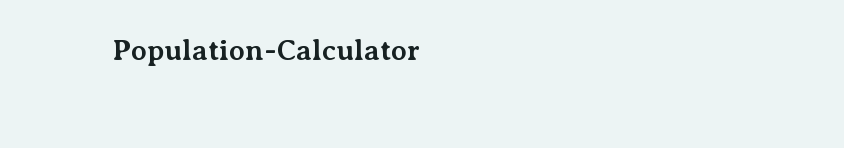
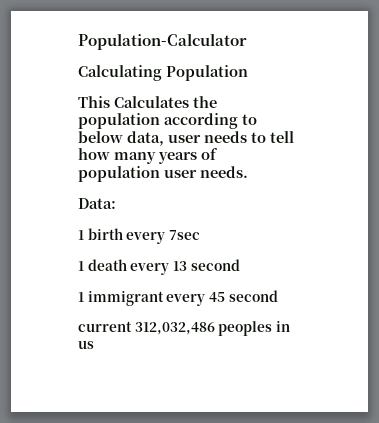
+ Calculating Population
+ This Calculates the population according to below data, user needs to tell how many years of population user needs.
+ Data:
+ 1 birth every 7sec
+ 1 death every 13 second
+ 1 immigrant every 45 second
+ current 312,032,486 peoples in us

